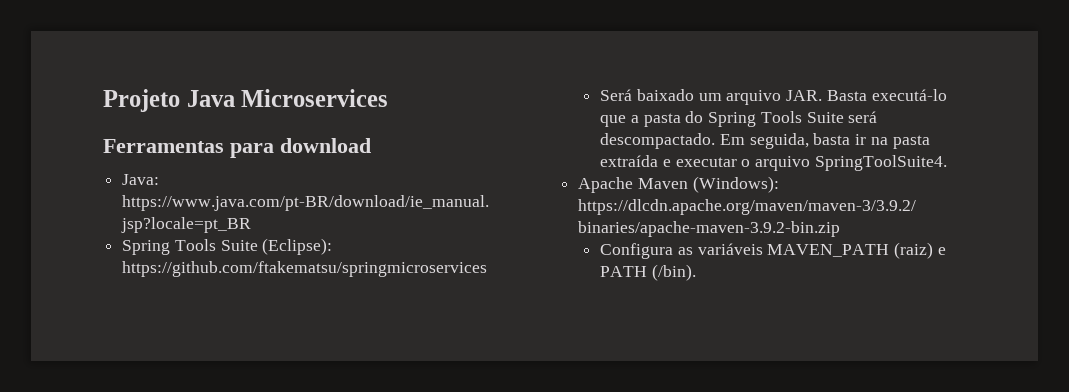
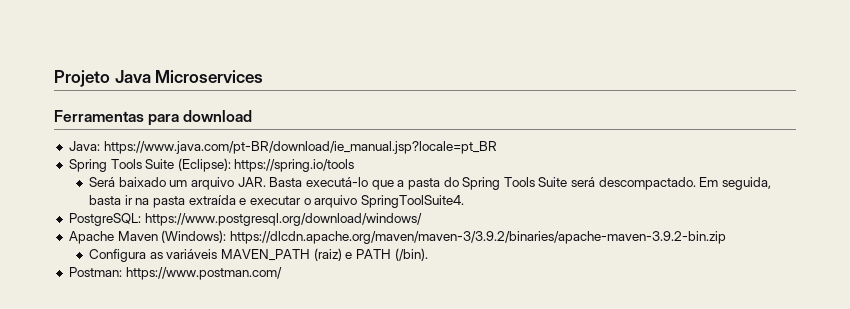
- Spring Tools Suite (Eclipse): https://github.com/ftakematsu/springmicroservices
+ Spring Tools Suite (Eclipse): https://spring.io/tools
+ PostgreSQL: https://www.postgresql.org/download/windows/
+ Postman: https://www.postman.com/

